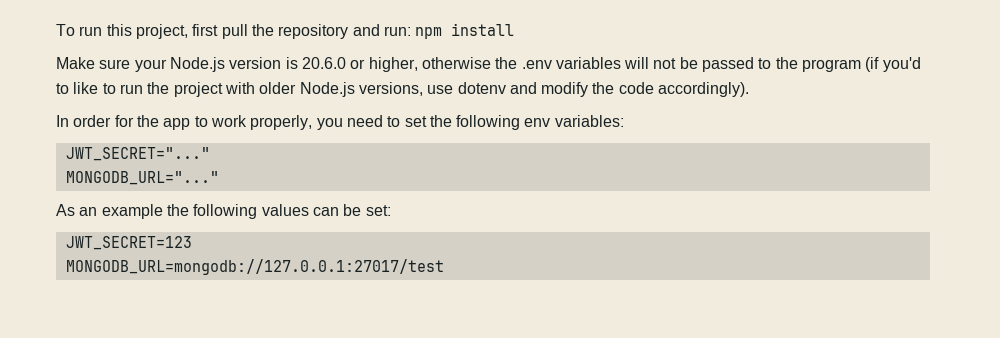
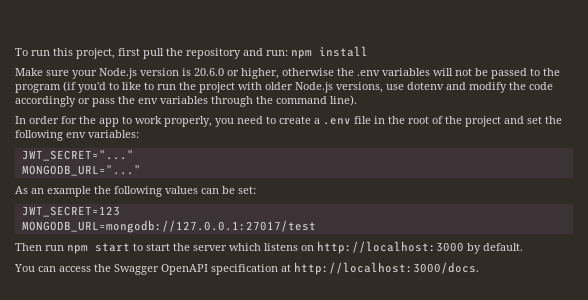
- Make sure your Node.js version is 20.6.0 or higher, otherwise the .env variables will not be passed to the program (if you'd to like to run the project with older Node.js versions, use dotenv and modify the code accordingly).
+ Make sure your Node.js version is 20.6.0 or higher, otherwise the .env variables will not be passed to the program (if you'd to like to run the project with older Node.js versions, use dotenv and modify the code accordingly or pass the env variables through the command line).
- In order for the app to work properly, you need to set the following env variables:
+ In order for the app to work properly, you need to create a .env file in the root of the project and set the following env variables:
+ Then run npm start to start the server which listens on http://localhost:3000 by default.
+ You can access the Swagger OpenAPI specification at http://localhost:3000/docs.

